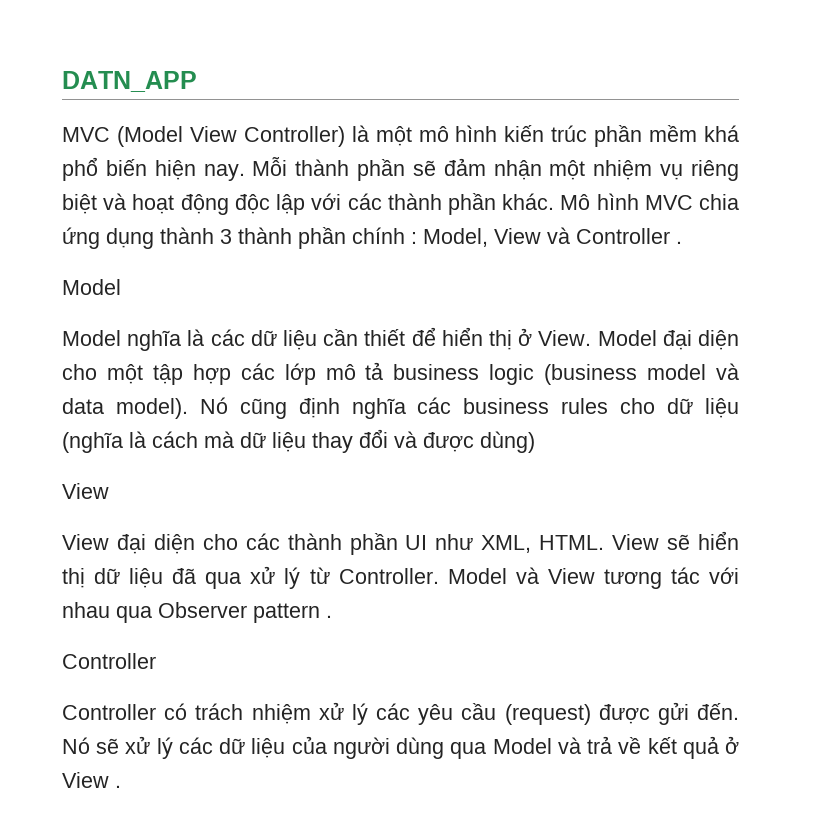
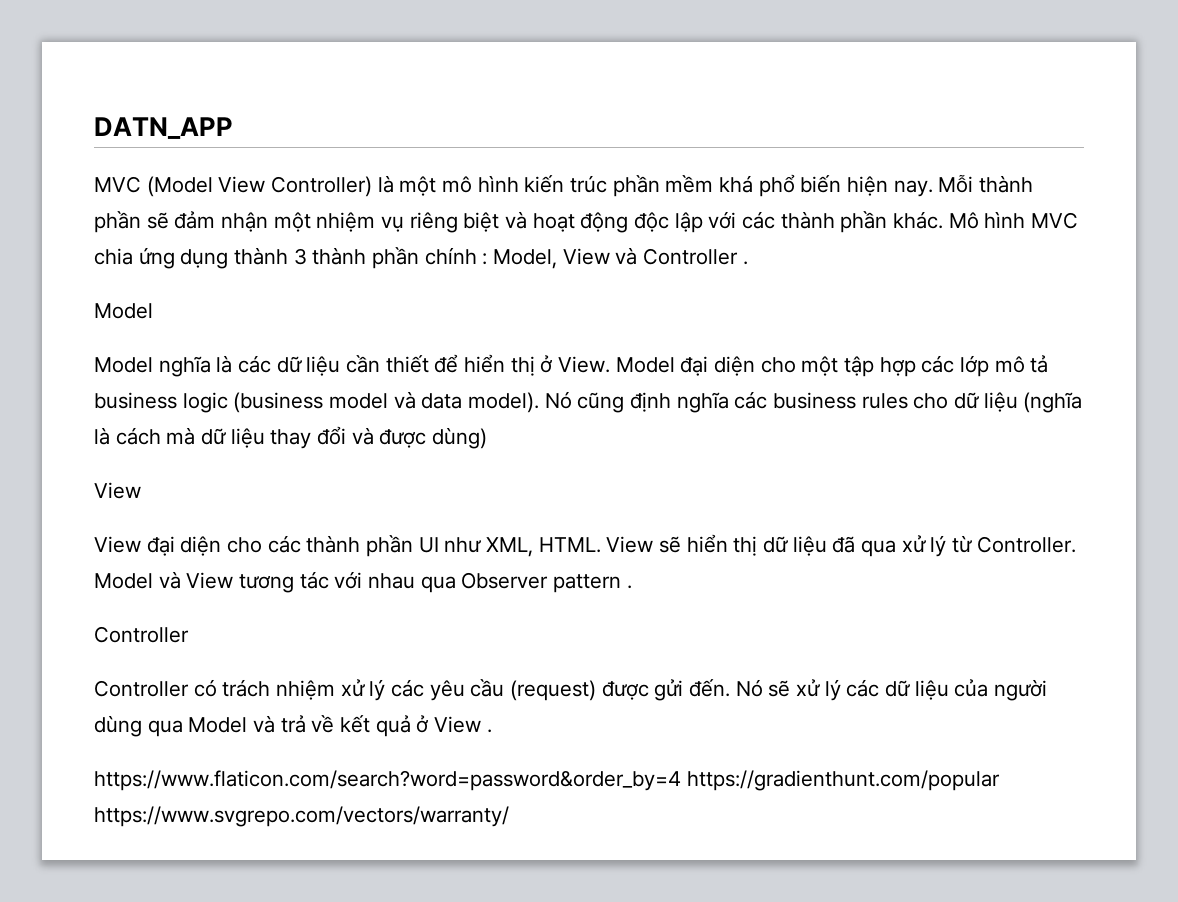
+ https://www.flaticon.com/search?word=password&order_by=4 https://gradienthunt.com/popular https://www.svgrepo.com/vectors/warranty/

